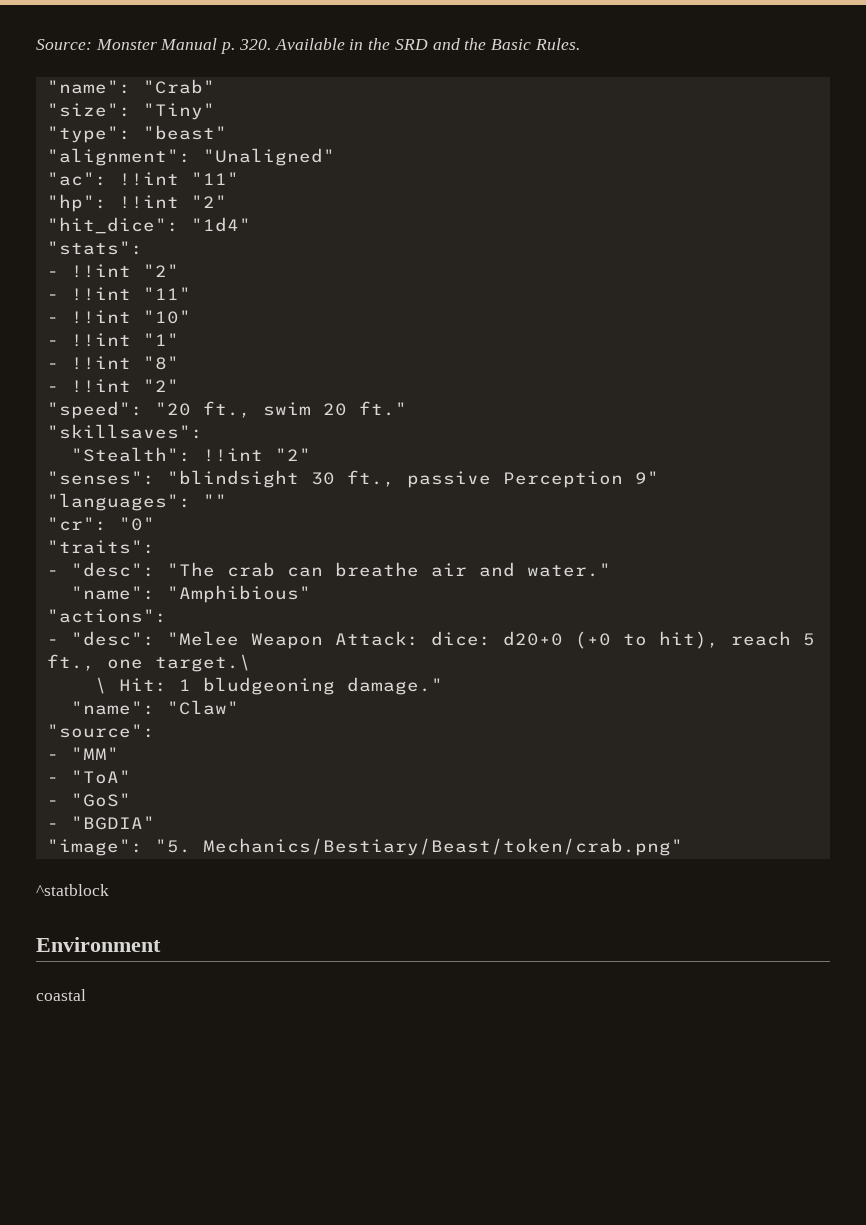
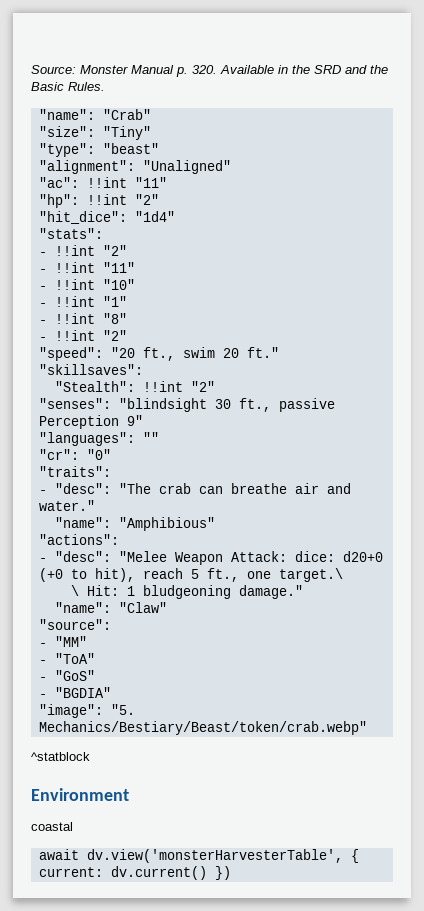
- "image": "5. Mechanics/Bestiary/Beast/token/crab.png"
+ "image": "5. Mechanics/Bestiary/Beast/token/crab.webp"
+ await dv.view('monsterHarvesterTable', { current: dv.current() })

